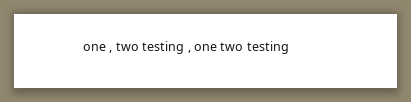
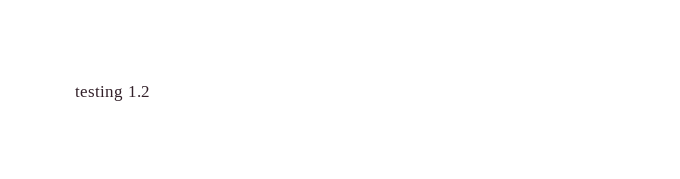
- one , two testing , one two testing
+ testing 1.2

